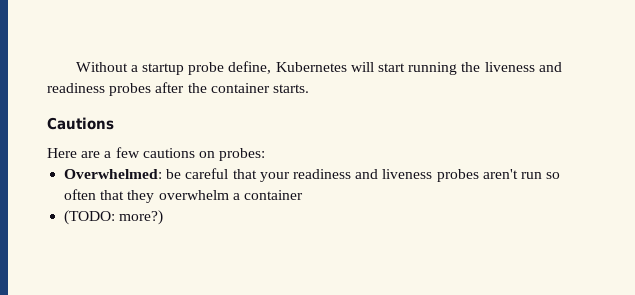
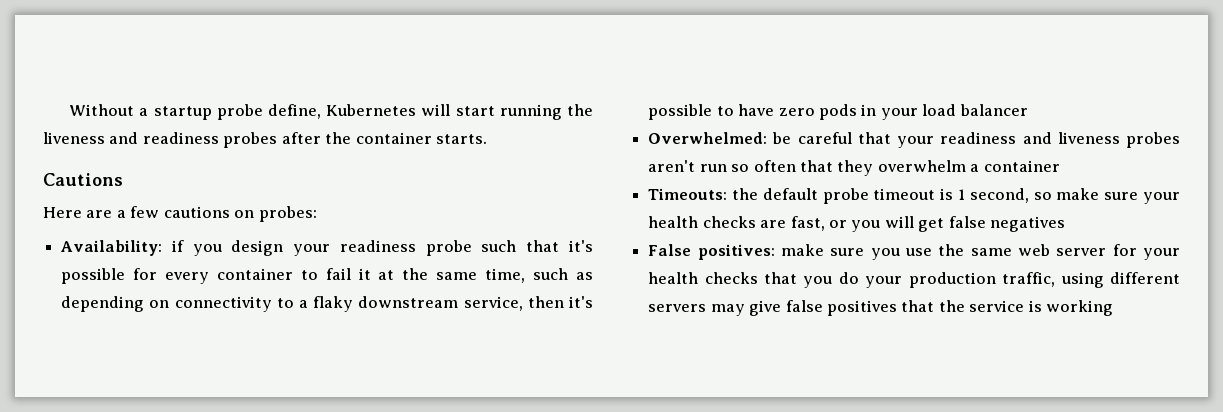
+ Availability: if you design your readiness probe such that it's possible for every container to fail it at the same time, such as depending on connectivity to a flaky downstream service, then it's possible to have zero pods in your load balancer
- (TODO: more?)
+ Timeouts: the default probe timeout is 1 second, so make sure your health checks are fast, or you will get false negatives
+ False positives: make sure you use the same web server for your health checks that you do your production traffic, using different servers may give false positives that the service is working

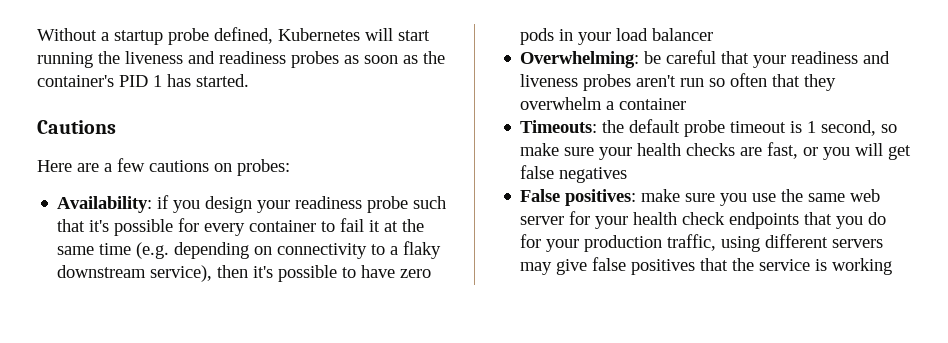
- Without a startup probe define, Kubernetes will start running the liveness and readiness probes after the container starts.
+ Without a startup probe defined, Kubernetes will start running the liveness and readiness probes as soon as the container's PID 1 has started.
- Availability: if you design your readiness probe such that it's possible for every container to fail it at the same time, such as depending on connectivity to a flaky downstream service, then it's possible to have zero pods in your load balancer
+ Availability: if you design your readiness probe such that it's possible for every container to fail it at the same time (e.g. depending on connectivity to a flaky downstream service), then it's possible to have zero pods in your load balancer
- Overwhelmed: be careful that your readiness and liveness probes aren't run so often that they overwhelm a container
+ Overwhelming: be careful that your readiness and liveness probes aren't run so often that they overwhelm a container
- False positives: make sure you use the same web server for your health checks that you do your production traffic, using different servers may give false positives that the service is working
+ False positives: make sure you use the same web server for your health check endpoints that you do for your production traffic, using different servers may give false positives that the service is working

